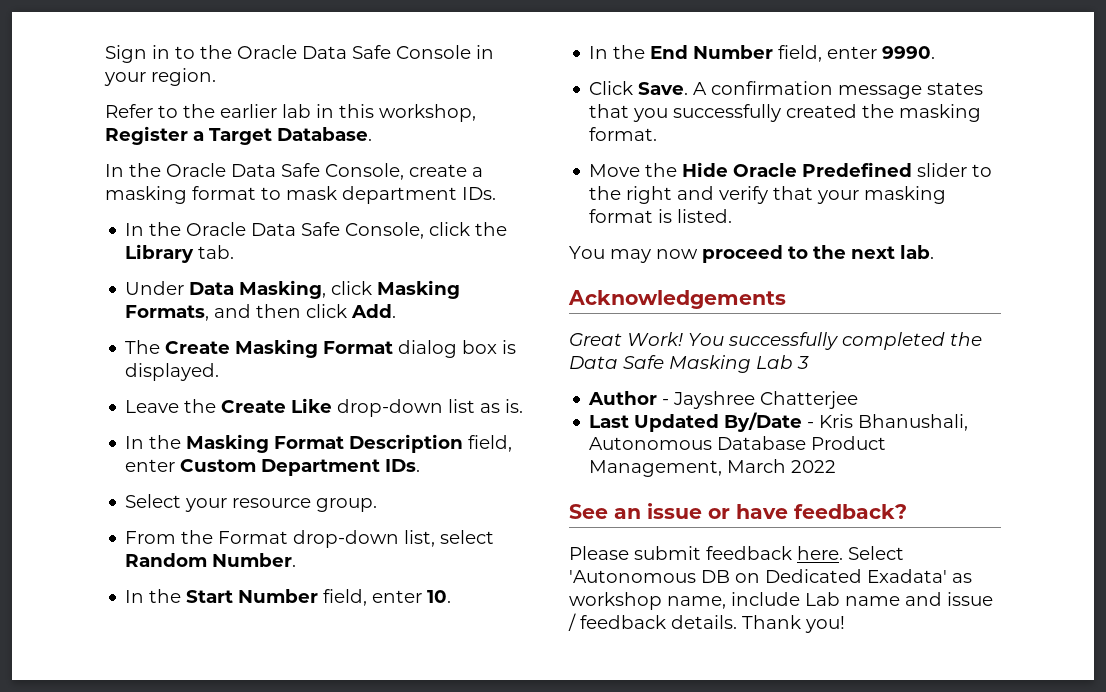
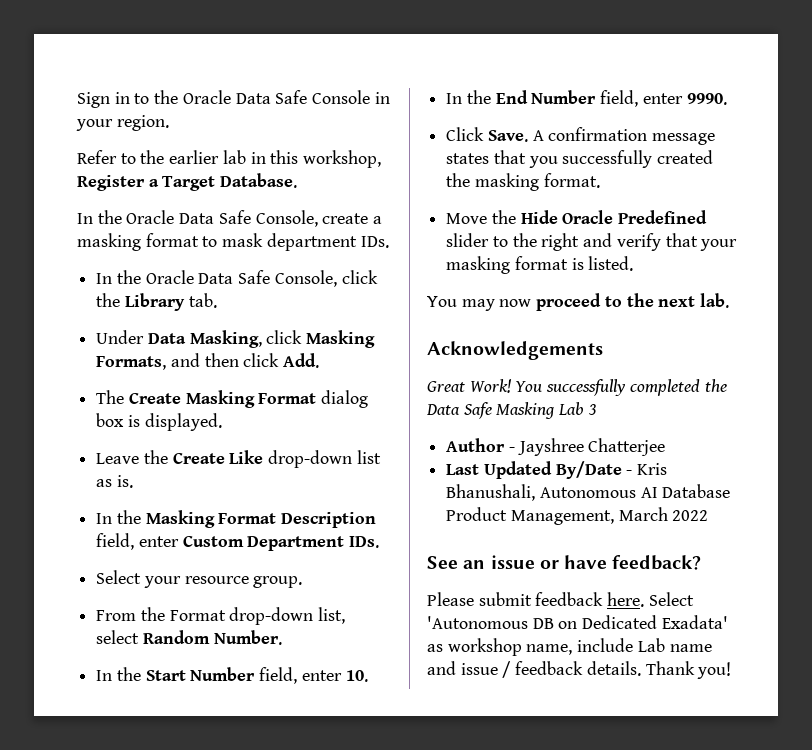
- Last Updated By/Date - Kris Bhanushali, Autonomous Database Product Management, March 2022
+ Last Updated By/Date - Kris Bhanushali, Autonomous AI Database Product Management, March 2022

